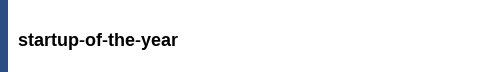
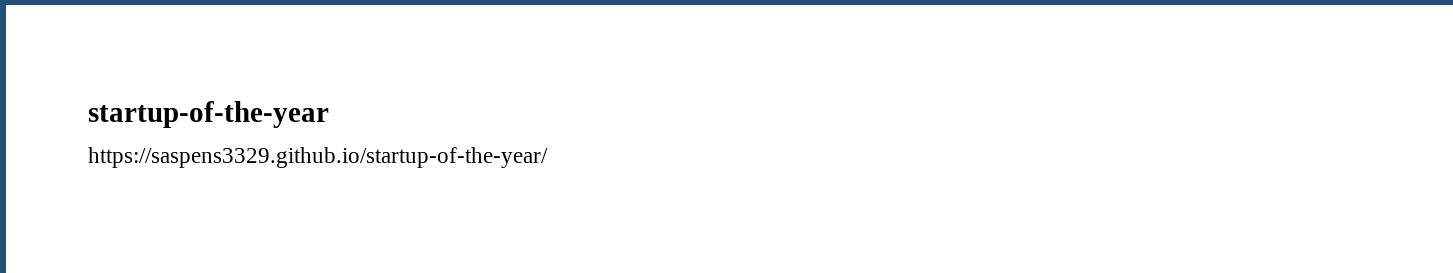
+ https://saspens3329.github.io/startup-of-the-year/

